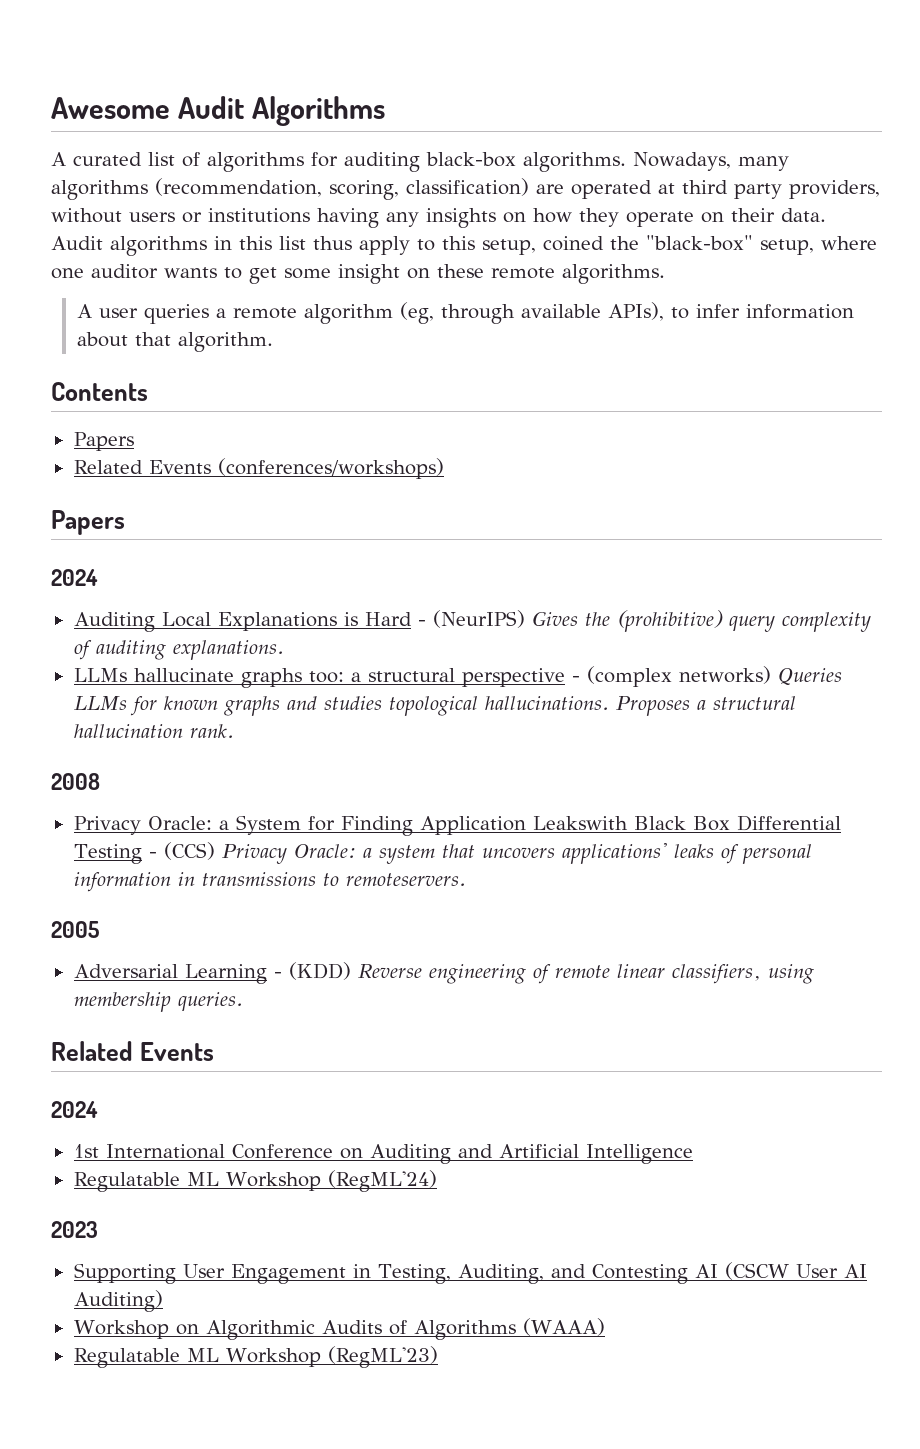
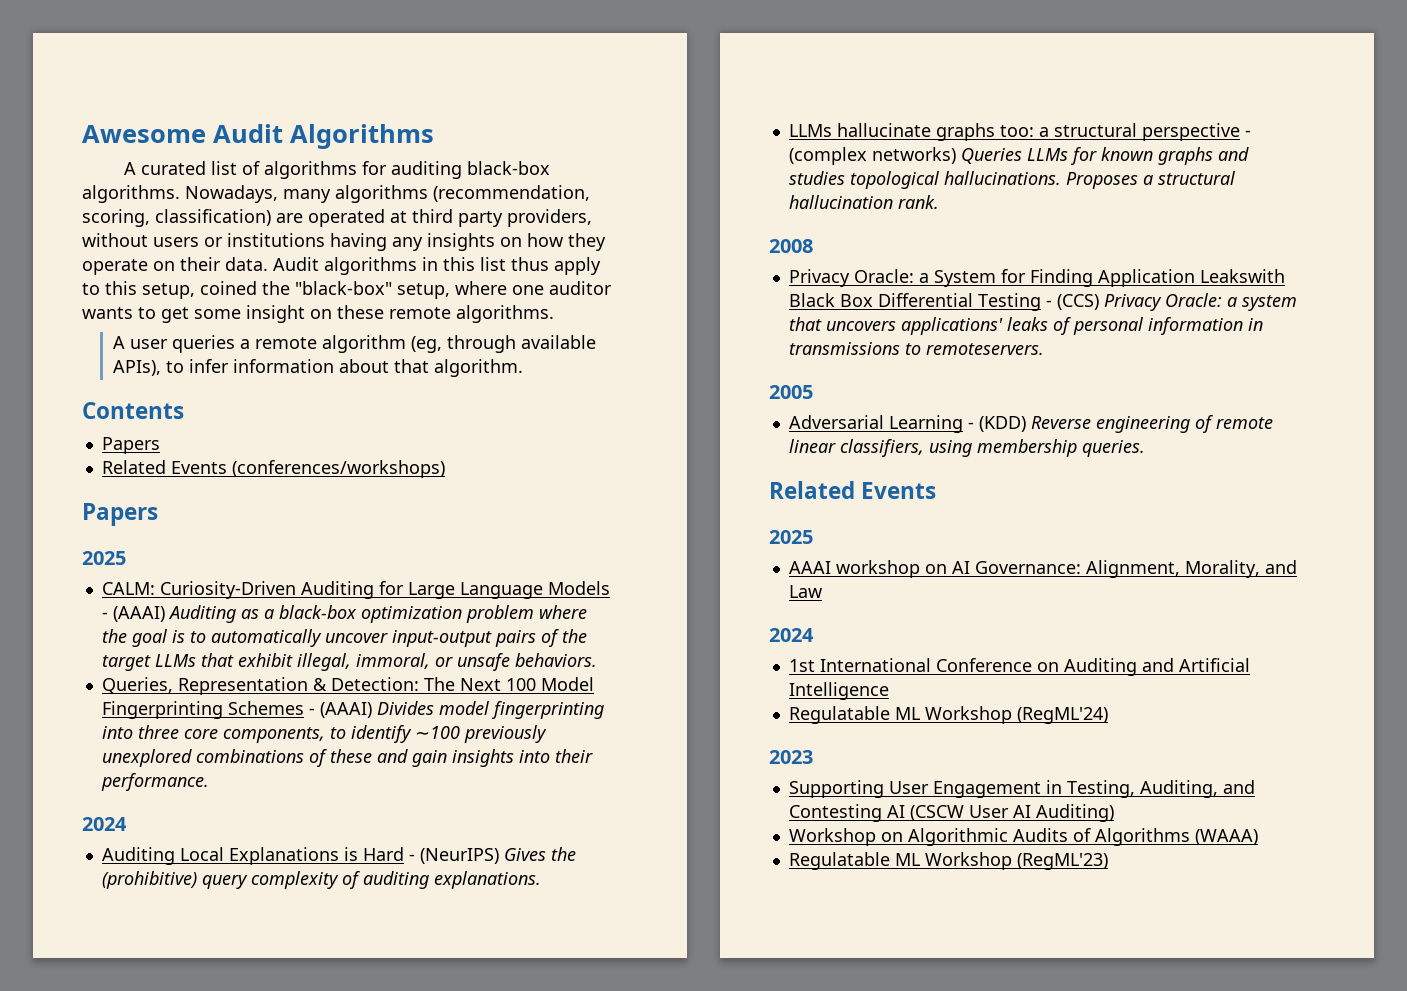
  Related Events (conferences/workshops)
  Papers
+ 2025
+ CALM: Curiosity-Driven Auditing for Large Language Models - (AAAI) Auditing as a black-box optimization problem where the goal is to automatically uncover input-output pairs of the target LLMs that exhibit illegal, immoral, or unsafe behaviors.
+ Queries, Representation & Detection: The Next 100 Model Fingerprinting Schemes - (AAAI) Divides model fingerprinting into three core components, to identify ∼100 previously unexplored combinations of these and gain insights into their performance.
  Adversarial Learning - (KDD) Reverse engineering of remote linear classifiers, using membership queries.
  Related Events
+ 2025
+ AAAI workshop on AI Governance: Alignment, Morality, and Law

